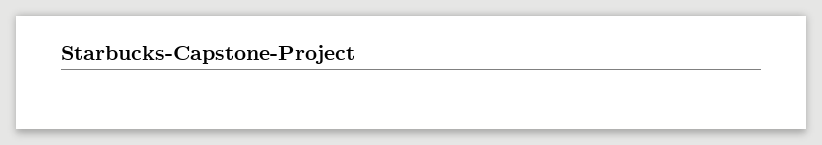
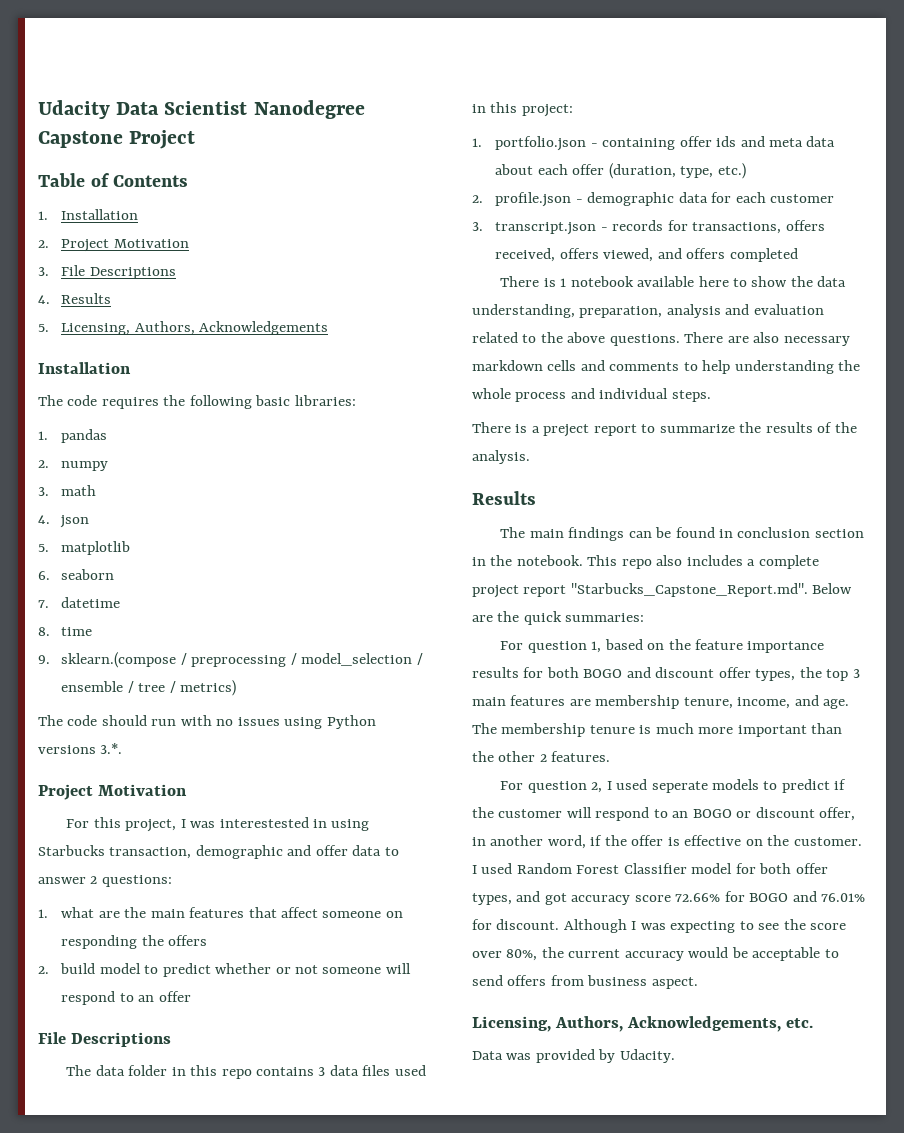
- Starbucks-Capstone-Project
+ Udacity Data Scientist Nanodegree Capstone Project
+ Table of Contents
+ 1. Installation
+ 2. Project Motivation
+ 3. File Descriptions
+ 4. Results
+ 5. Licensing, Authors, Acknowledgements
+ Installation
+ The code requires the following basic libraries:
+ 1. pandas
+ 2. numpy
+ 3. math
+ 4. json
+ 5. matplotlib
+ 6. seaborn
+ 7. datetime
+ 8. time
+ 9. sklearn.(compose / preprocessing / model_selection / ensemble / tree / metrics)
+ The code should run with no issues using Python versions 3.*.
+ Project Motivation
+ For this project, I was interestested in using Starbucks transaction, demographic and offer data to answer 2 questions:
+ 1. what are the main features that affect someone on responding the offers
+ 2. build model to predict whether or not someone will respond to an offer
+ File Descriptions
+ The data folder in this repo contains 3 data files used in this project:
+ 1. portfolio.json - containing offer ids and meta data about each offer (duration, type, etc.)
+ 2. profile.json - demographic data for each customer
+ 3. transcript.json - records for transactions, offers received, offers viewed, and offers completed
+ There is 1 notebook available here to show the data understanding, preparation, analysis and evaluation related to the above questions. There are also necessary markdown cells and comments to help understanding the whole process and individual steps.
+ There is a preject report to summarize the results of the analysis.
+ Results
+ The main findings can be found in conclusion section in the notebook. This repo also includes a complete project report "Starbucks_Capstone_Report.md". Below are the quick summaries:
+ For question 1, based on the feature importance results for both BOGO and discount offer types, the top 3 main features are membership tenure, income, and age. The membership tenure is much more important than the other 2 features.
+ For question 2, I used seperate models to predict if the customer will respond to an BOGO or discount offer, in another word, if the offer is effective on the customer. I used Random Forest Classifier model for both offer types, and got accuracy score 72.66% for BOGO and 76.01% for discount. Although I was expecting to see the score over 80%, the current accuracy would be acceptable to send offers from business aspect.
+ Licensing, Authors, Acknowledgements, etc.
+ Data was provided by Udacity.

